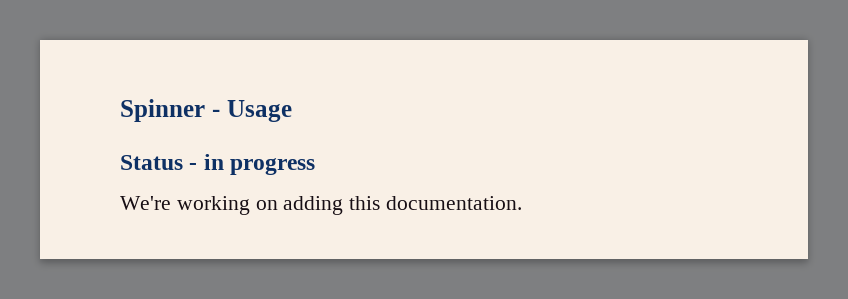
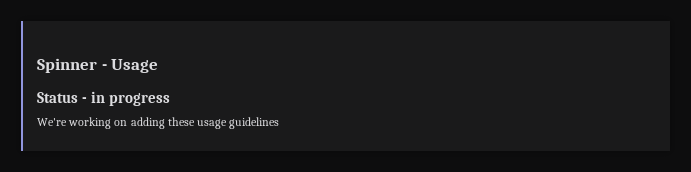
- We're working on adding this documentation.
+ We're working on adding these usage guidelines

